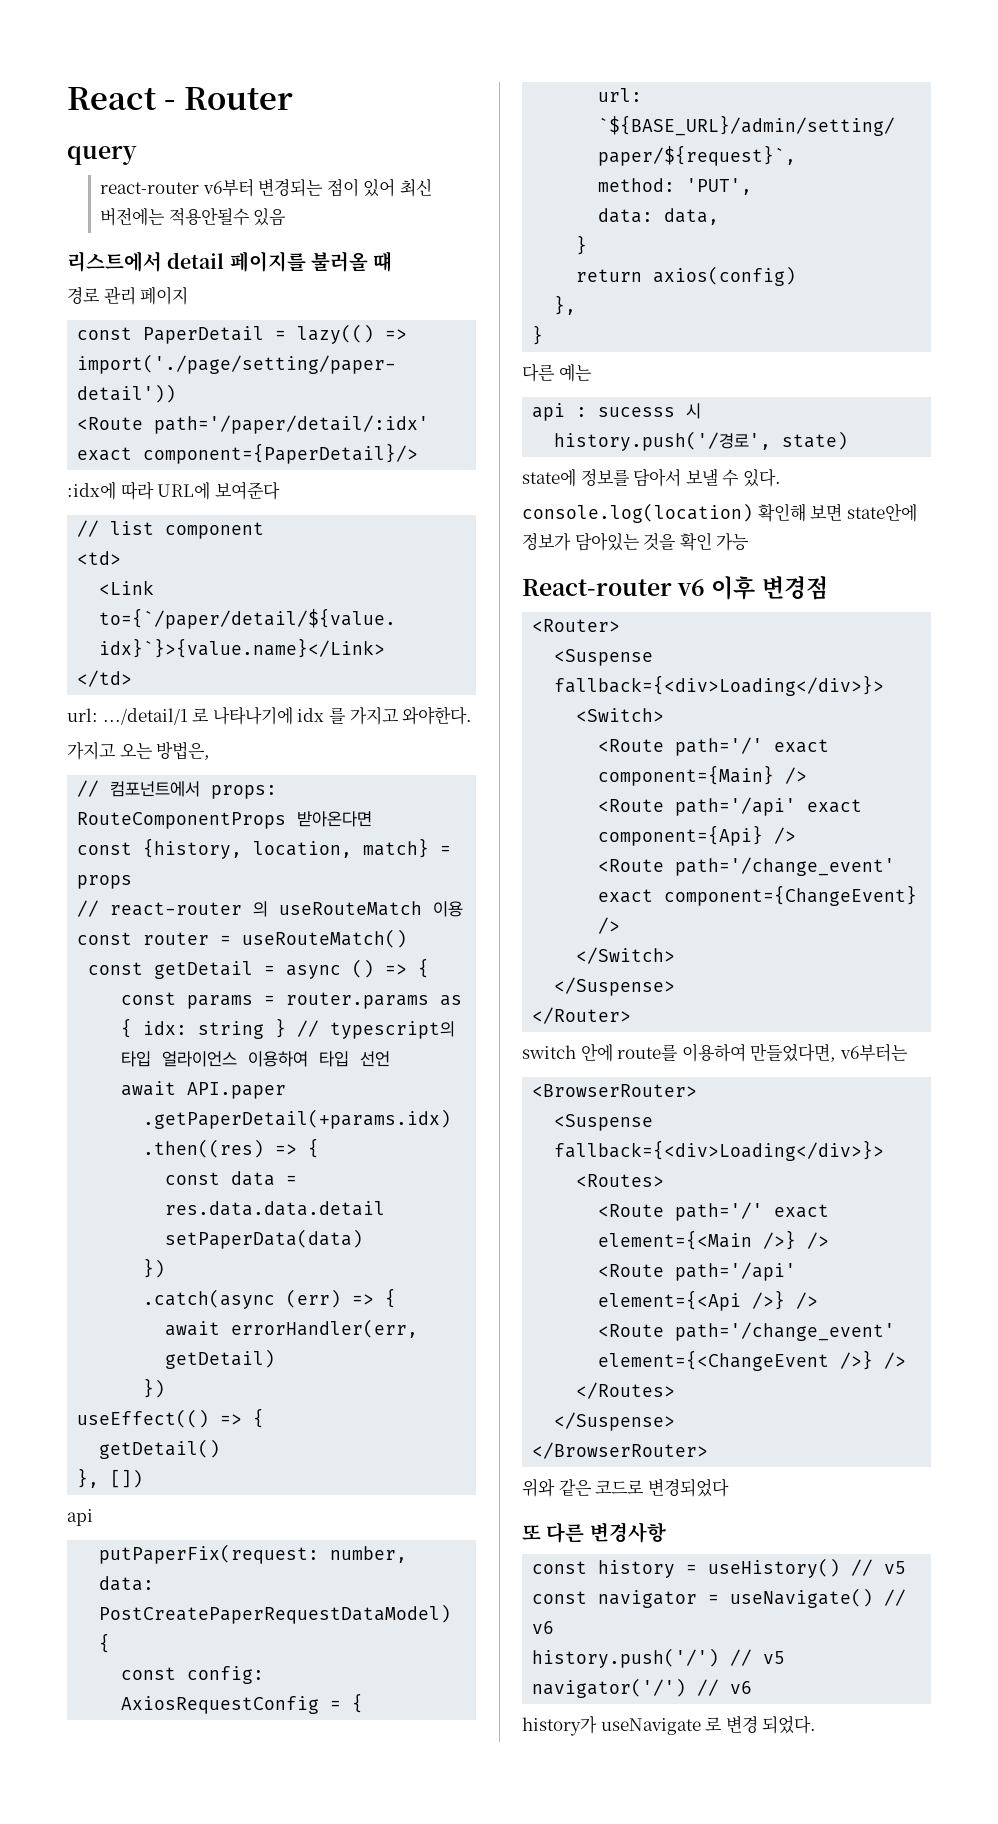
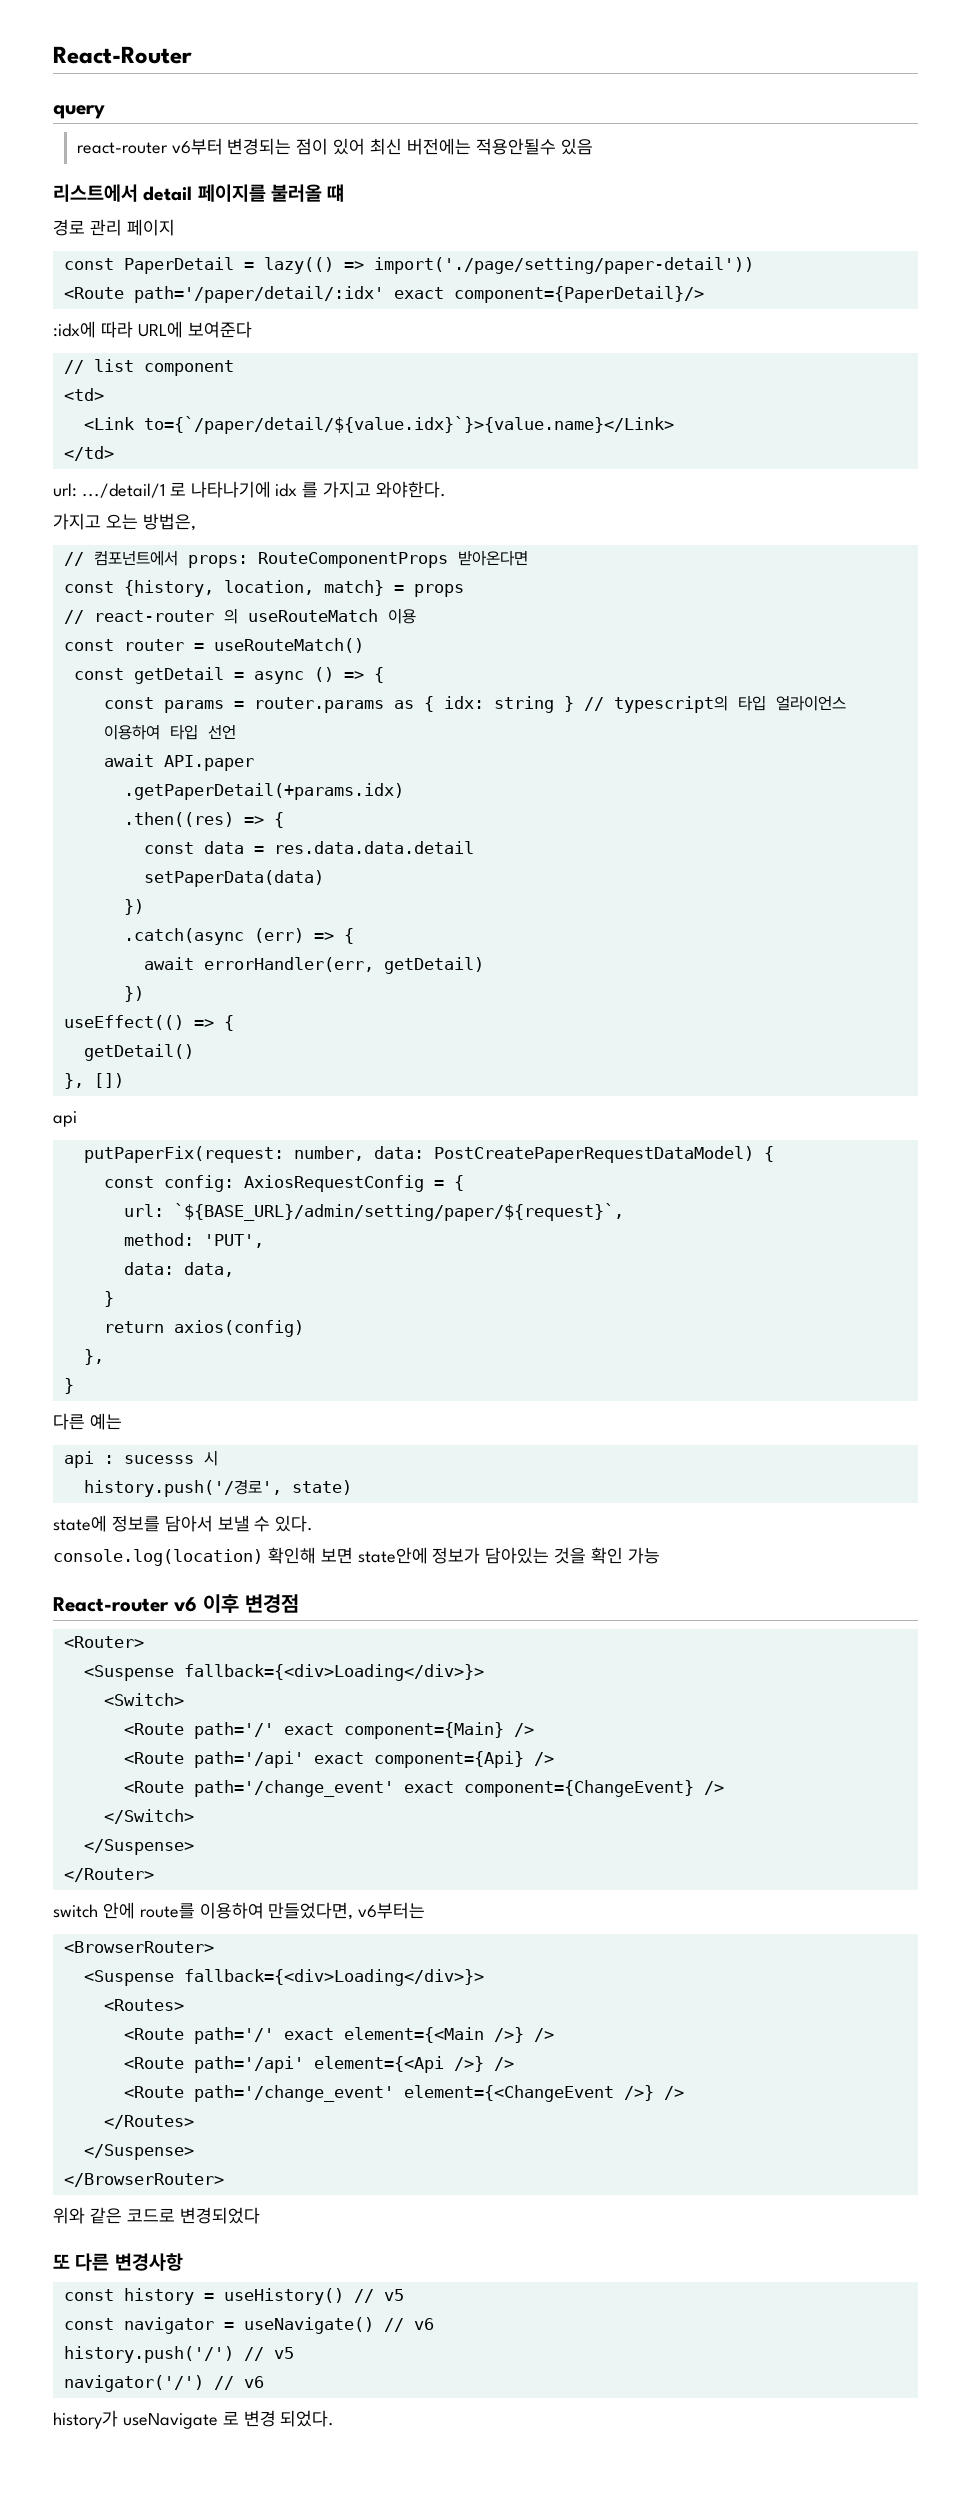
- React - Router
+ React-Router

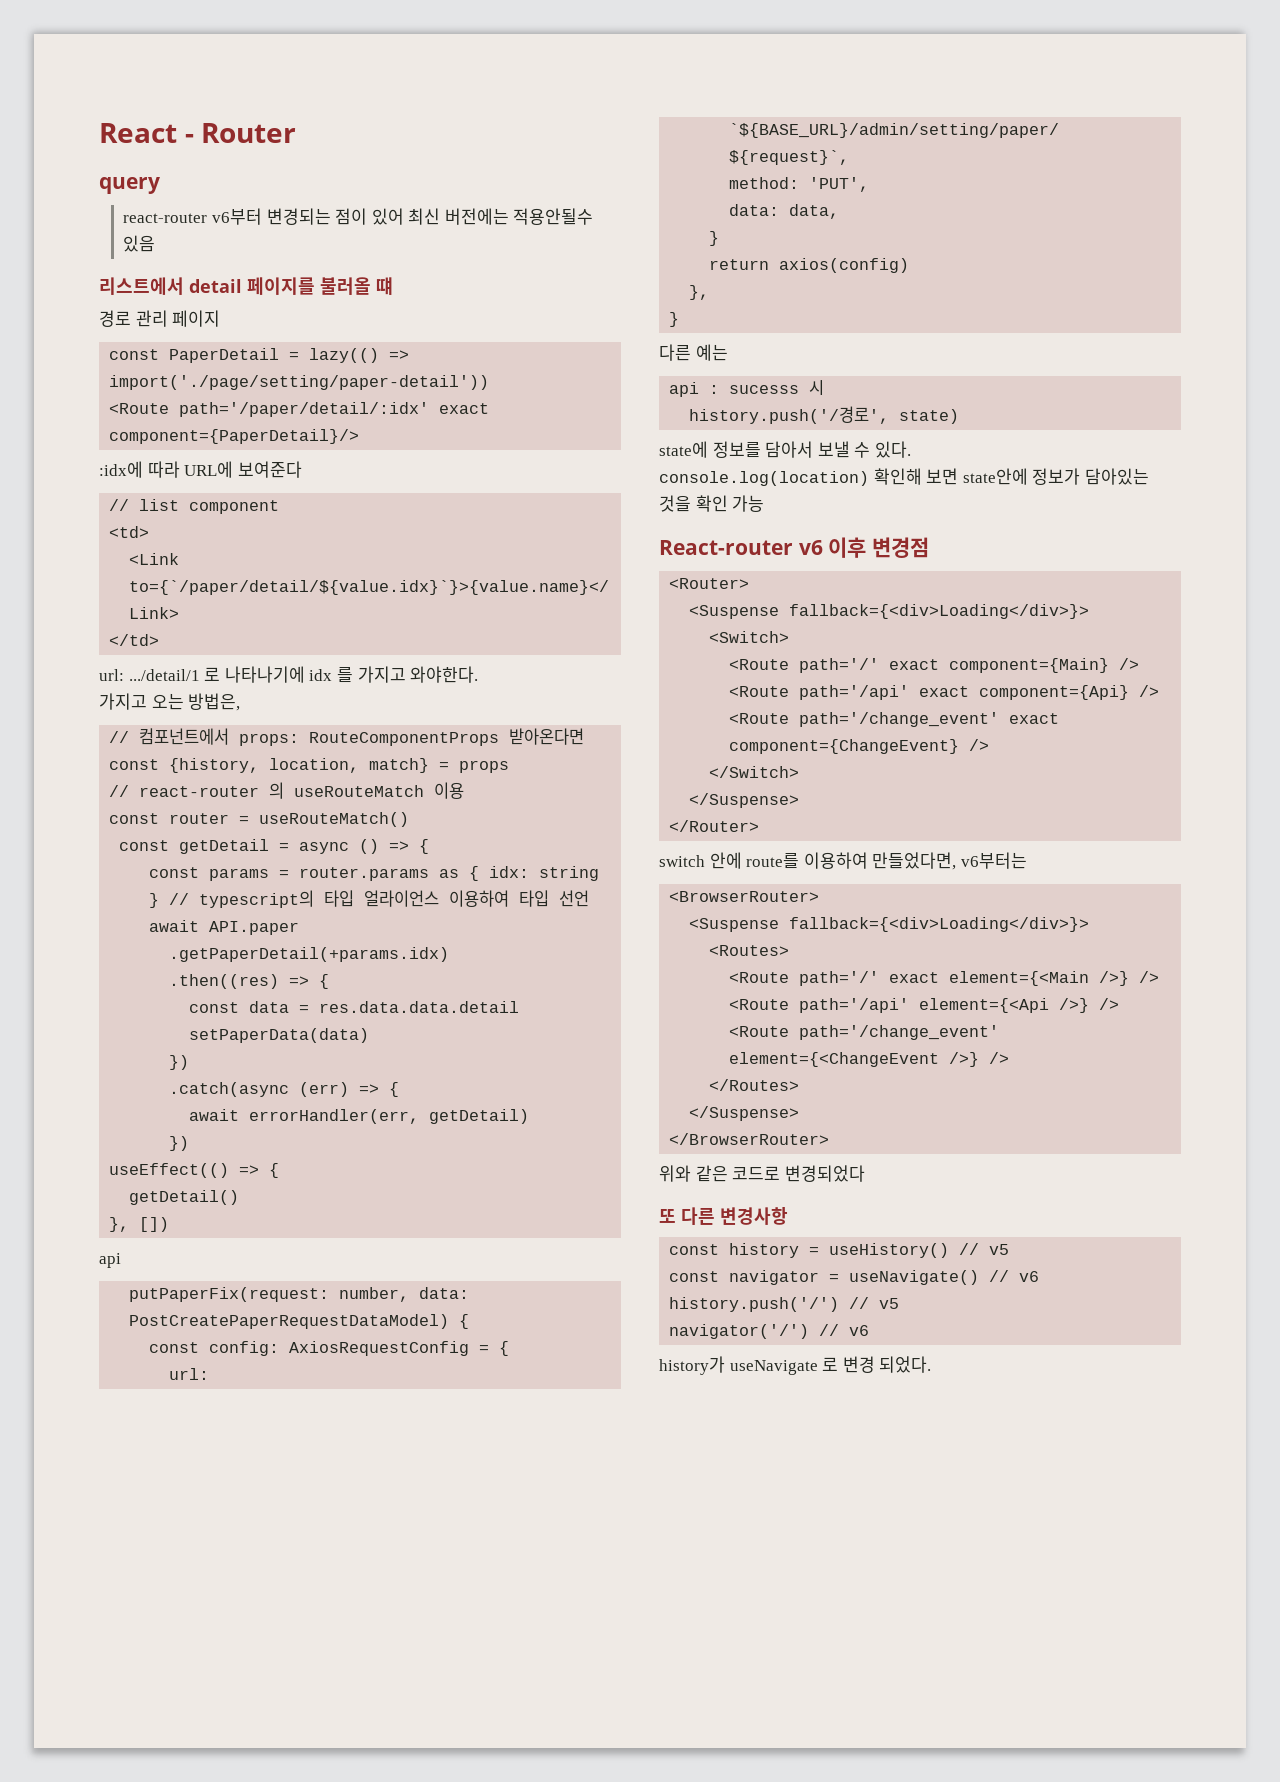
- React-Router
+ React - Router

